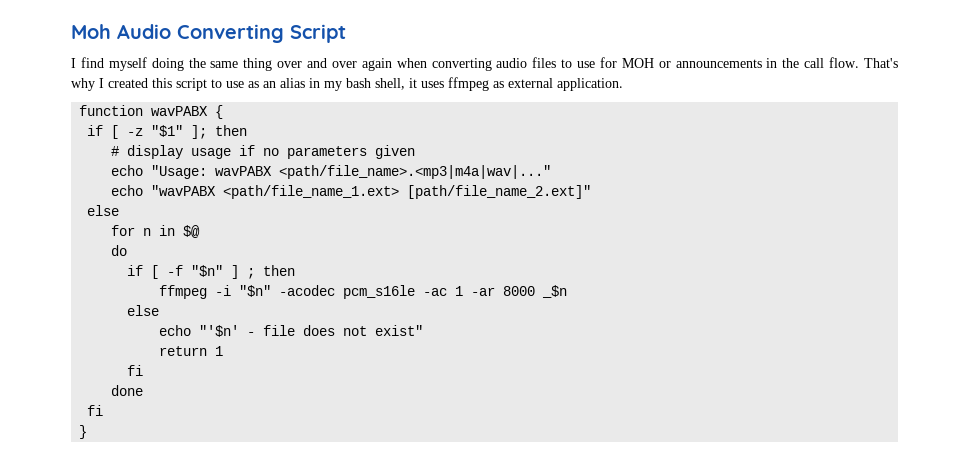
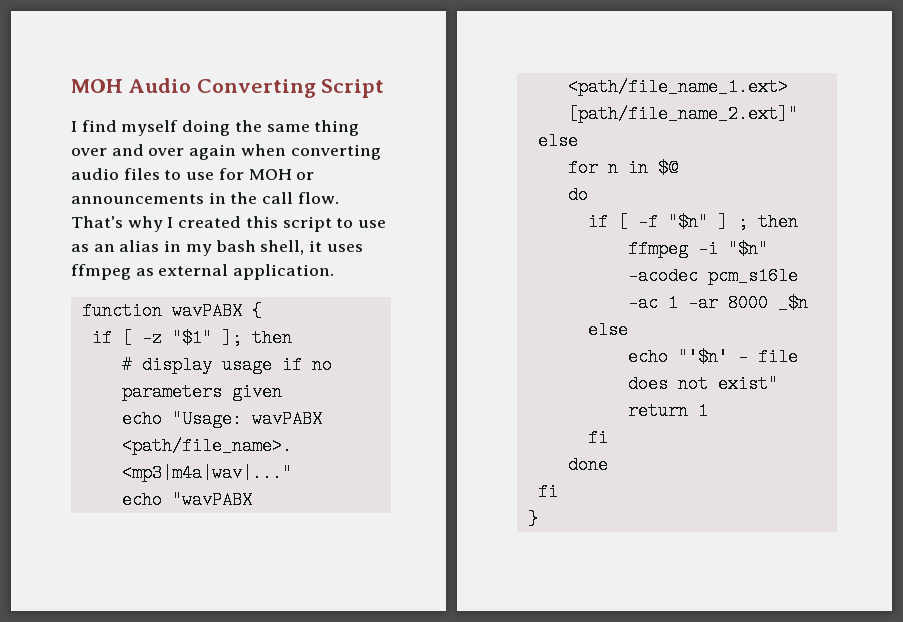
- Moh Audio Converting Script
+ MOH Audio Converting Script

